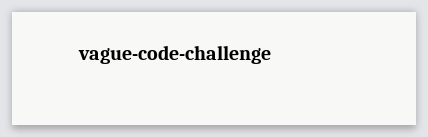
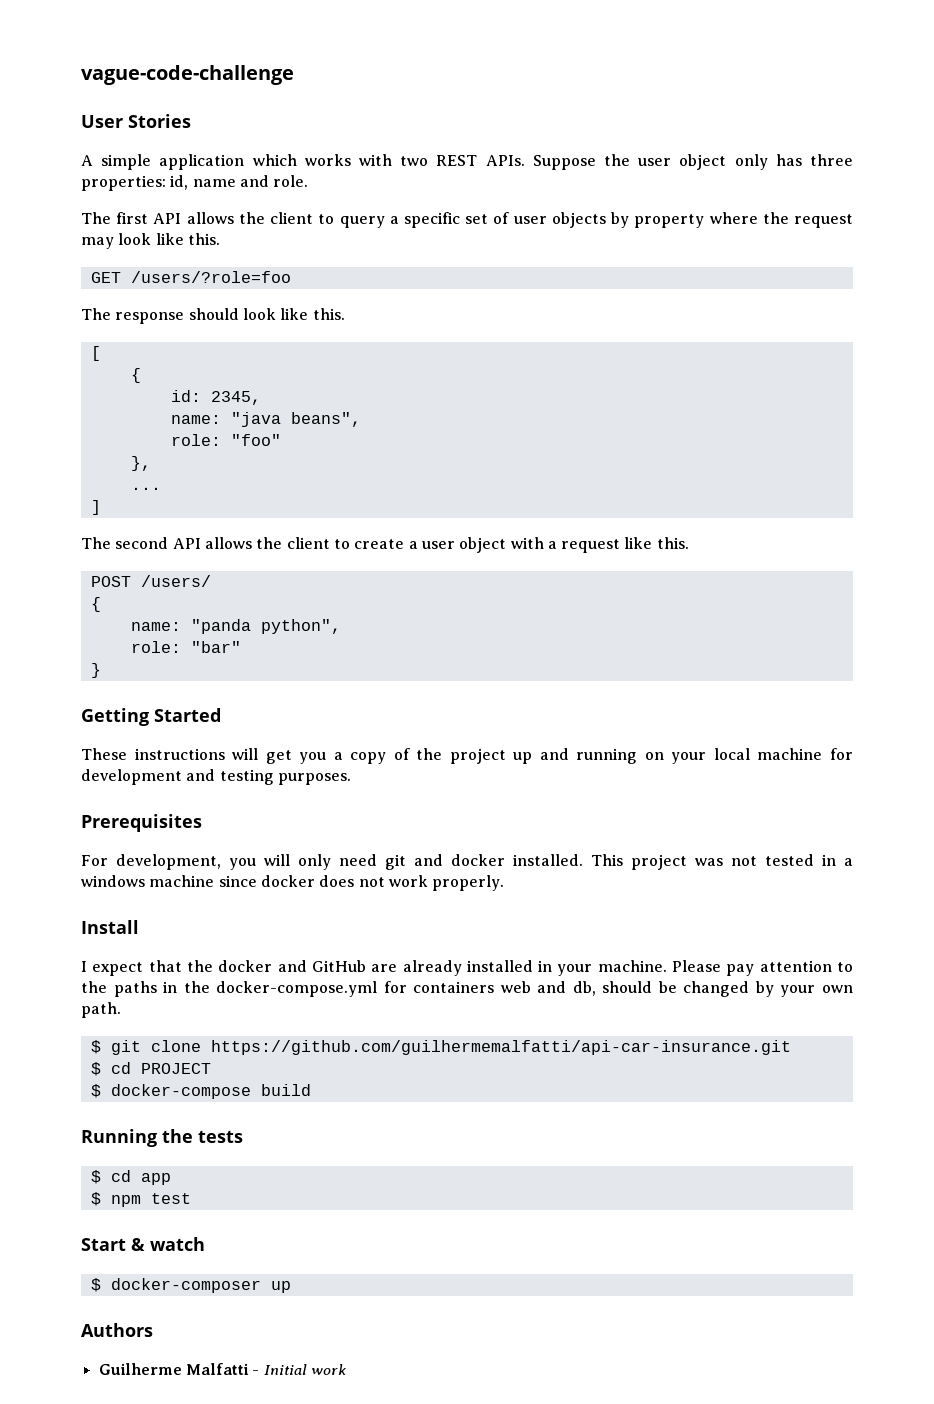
+ User Stories
+ A simple application which works with two REST APIs. Suppose the user object only has three properties: id, name and role.
+ The first API allows the client to query a specific set of user objects by property where the request may look like this.
+ GET /users/?role=foo
+ The response should look like this.
+ [
+ {
+ id: 2345,
+ name: "java beans",
+ role: "foo"
+ },
+ ...
+ ]
+ The second API allows the client to create a user object with a request like this.
+ POST /users/
+ {
+ name: "panda python",
+ role: "bar"
+ }
+ Getting Started
+ These instructions will get you a copy of the project up and running on your local machine for development and testing purposes.
+ Prerequisites
+ For development, you will only need git and docker installed. This project was not tested in a windows machine since docker does not work properly.
+ Install
+ I expect that the docker and GitHub are already installed in your machine. Please pay attention to the paths in the docker-compose.yml for containers web and db, should be changed by your own path.
+ $ git clone https://github.com/guilhermemalfatti/api-car-insurance.git
+ $ cd PROJECT
+ $ docker-compose build
+ Running the tests
+ $ cd app
+ $ npm test
+ Start & watch
+ $ docker-composer up
+ Authors
+ Guilherme Malfatti - Initial work

